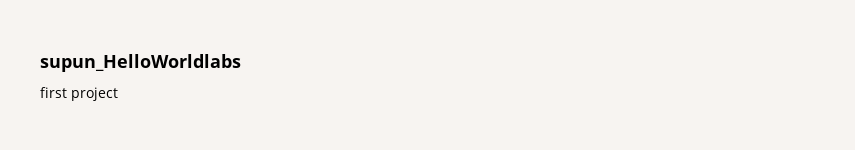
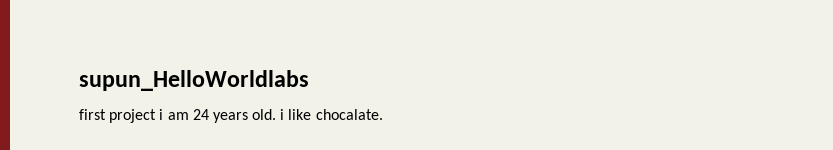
- first project
+ first project i am 24 years old. i like chocalate.

